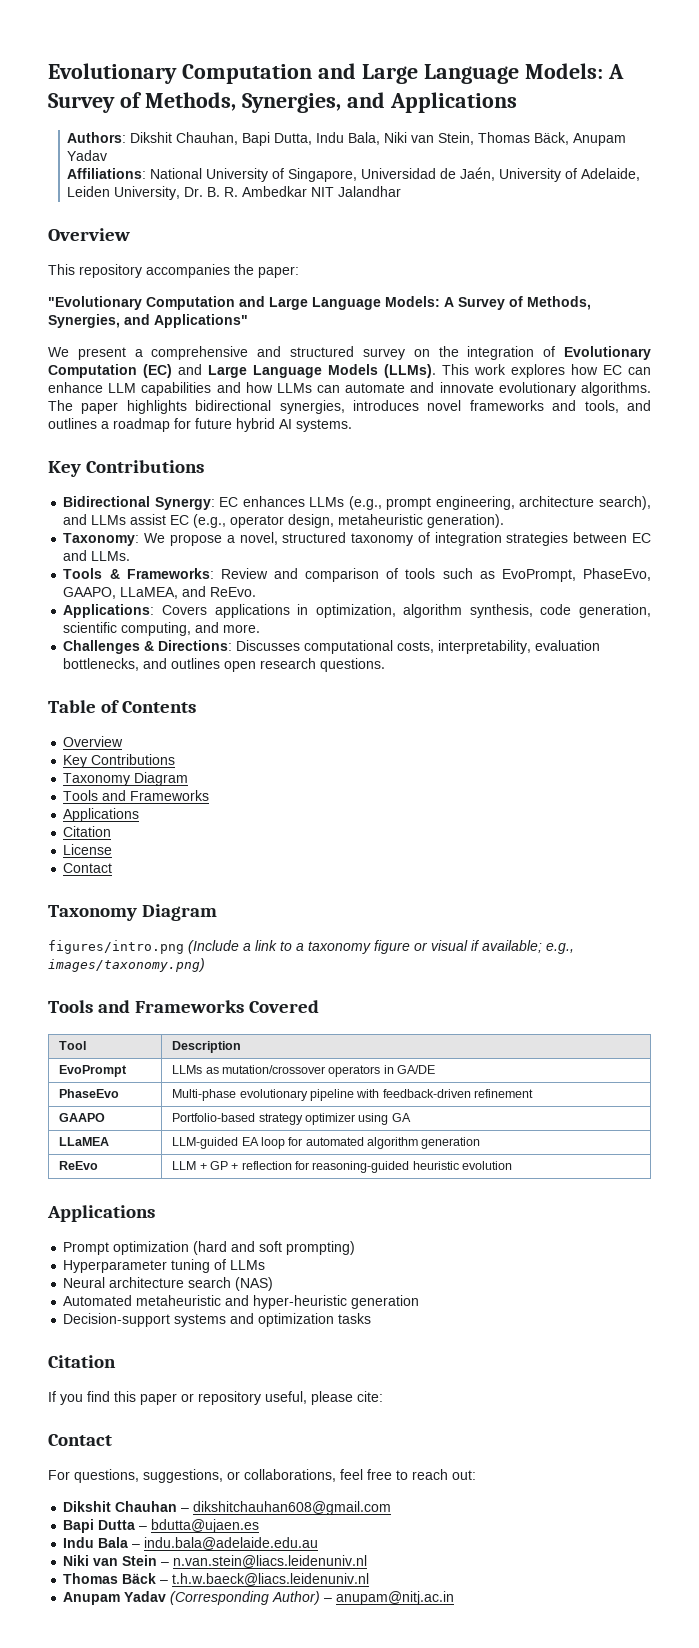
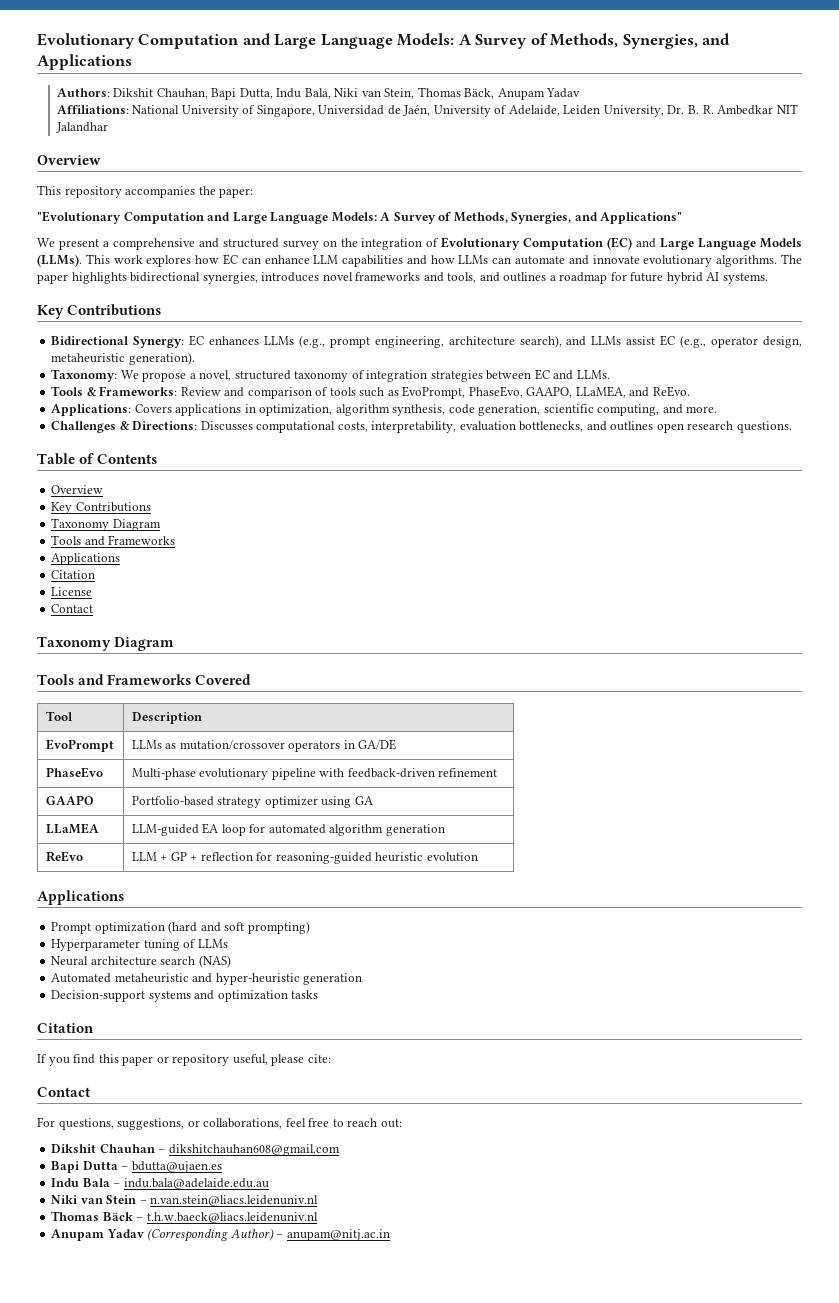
- figures/intro.png (Include a link to a taxonomy figure or visual if available; e.g., images/taxonomy.png)

